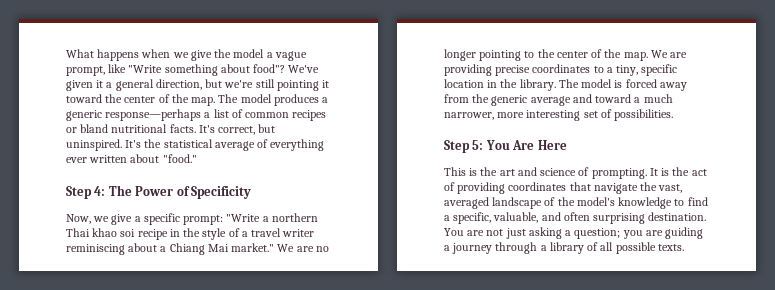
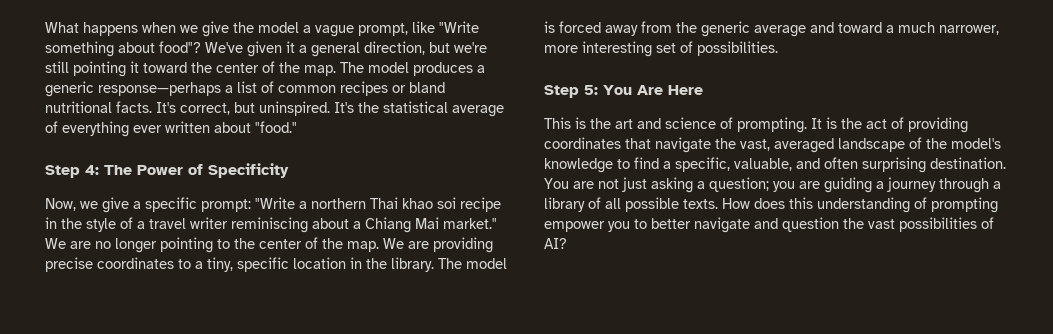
+ How does this understanding of prompting empower you to better navigate and question the vast possibilities of AI?

